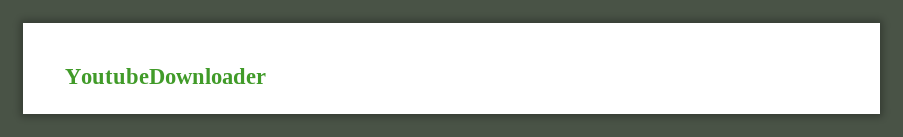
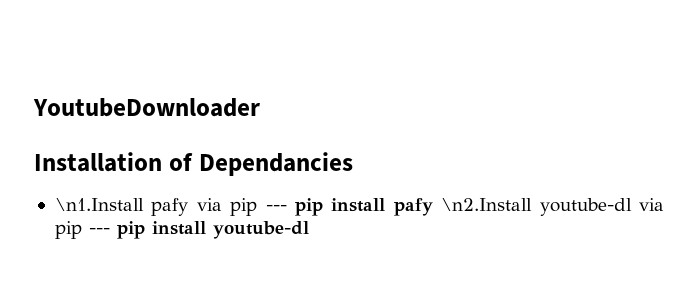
+ Installation of Dependancies
+ \n1.Install pafy via pip --- pip install pafy \n2.Install youtube-dl via pip --- pip install youtube-dl

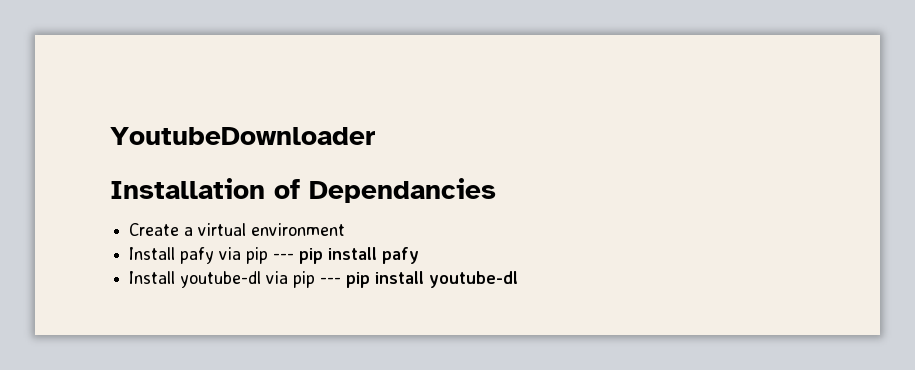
- \n1.Install pafy via pip --- pip install pafy \n2.Install youtube-dl via pip --- pip install youtube-dl
+ Create a virtual environment
+ Install pafy via pip --- pip install pafy
+ Install youtube-dl via pip --- pip install youtube-dl

